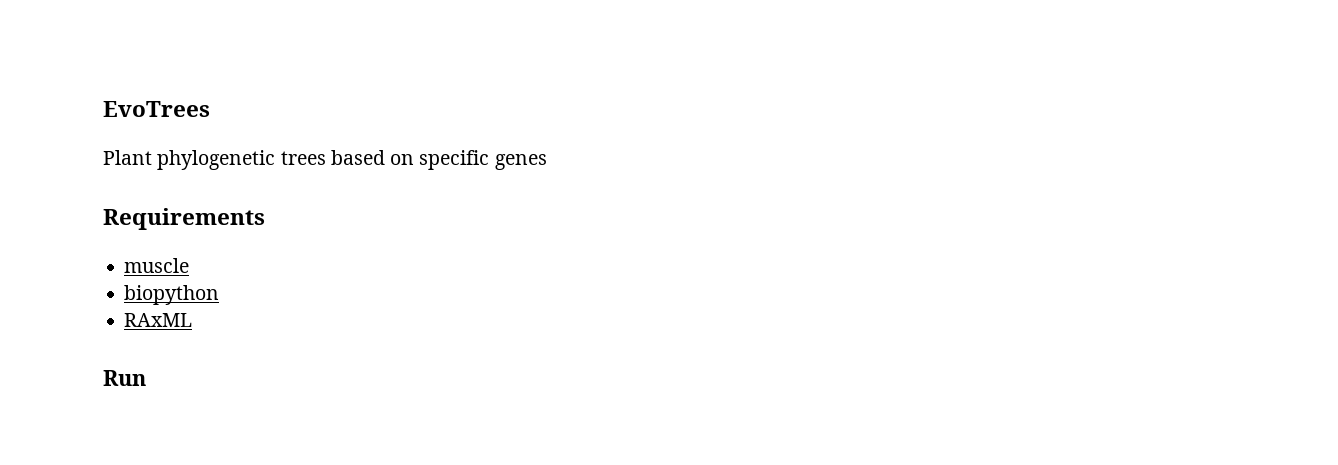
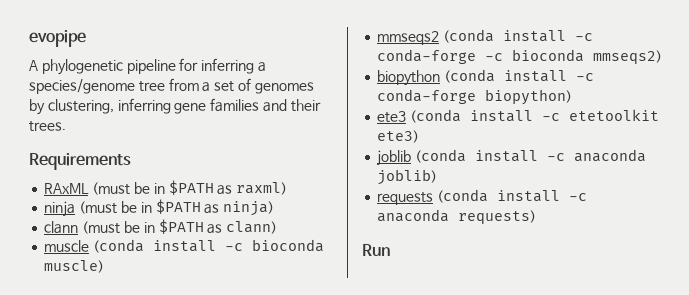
- EvoTrees
- Plant phylogenetic trees based on specific genes
+ evopipe
+ A phylogenetic pipeline for inferring a species/genome tree from a set of genomes by clustering, inferring gene families and their trees.
  Requirements
- muscle
- biopython
- RAxML
+ RAxML (must be in $PATH as raxml)
+ ninja (must be in $PATH as ninja)
+ clann (must be in $PATH as clann)
+ muscle (conda install -c bioconda muscle)
+ mmseqs2 (conda install -c conda-forge -c bioconda mmseqs2)
+ biopython (conda install -c conda-forge biopython)
+ ete3 (conda install -c etetoolkit ete3)
+ joblib (conda install -c anaconda joblib)
+ requests (conda install -c anaconda requests)

